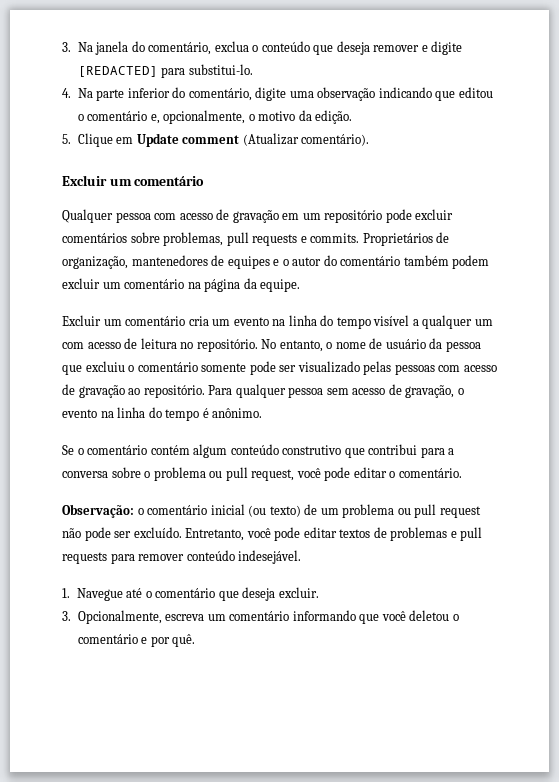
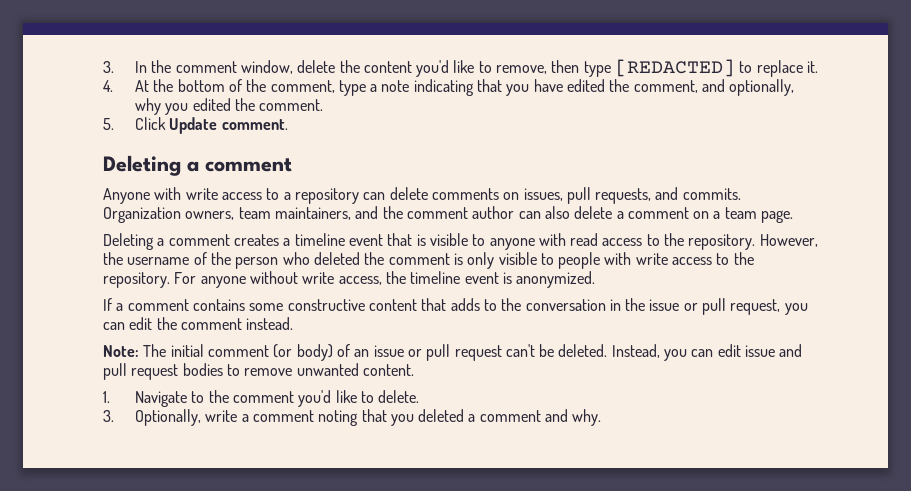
- 3. Na janela do comentário, exclua o conteúdo que deseja remover e digite [REDACTED] para substitui-lo.
- 4. Na parte inferior do comentário, digite uma observação indicando que editou o comentário e, opcionalmente, o motivo da edição.
- 5. Clique em Update comment (Atualizar comentário).
- Excluir um comentário
- Qualquer pessoa com acesso de gravação em um repositório pode excluir comentários sobre problemas, pull requests e commits. Proprietários de organização, mantenedores de equipes e o autor do comentário também podem excluir um comentário na página da equipe.
- Excluir um comentário cria um evento na linha do tempo visível a qualquer um com acesso de leitura no repositório. No entanto, o nome de usuário da pessoa que excluiu o comentário somente pode ser visualizado pelas pessoas com acesso de gravação ao repositório. Para qualquer pessoa sem acesso de gravação, o evento na linha do tempo é anônimo.
- Se o comentário contém algum conteúdo construtivo que contribui para a conversa sobre o problema ou pull request, você pode editar o comentário.
- Observação: o comentário inicial (ou texto) de um problema ou pull request não pode ser excluído. Entretanto, você pode editar textos de problemas e pull requests para remover conteúdo indesejável.
- 1. Navegue até o comentário que deseja excluir.
- 3. Opcionalmente, escreva um comentário informando que você deletou o comentário e por quê.
+ 3. In the comment window, delete the content you'd like to remove, then type [REDACTED] to replace it.
+ 4. At the bottom of the comment, type a note indicating that you have edited the comment, and optionally, why you edited the comment.
+ 5. Click Update comment.
+ Deleting a comment
+ Anyone with write access to a repository can delete comments on issues, pull requests, and commits. Organization owners, team maintainers, and the comment author can also delete a comment on a team page.
+ Deleting a comment creates a timeline event that is visible to anyone with read access to the repository. However, the username of the person who deleted the comment is only visible to people with write access to the repository. For anyone without write access, the timeline event is anonymized.
+ If a comment contains some constructive content that adds to the conversation in the issue or pull request, you can edit the comment instead.
+ Note: The initial comment (or body) of an issue or pull request can't be deleted. Instead, you can edit issue and pull request bodies to remove unwanted content.
+ 1. Navigate to the comment you'd like to delete.
+ 3. Optionally, write a comment noting that you deleted a comment and why.

